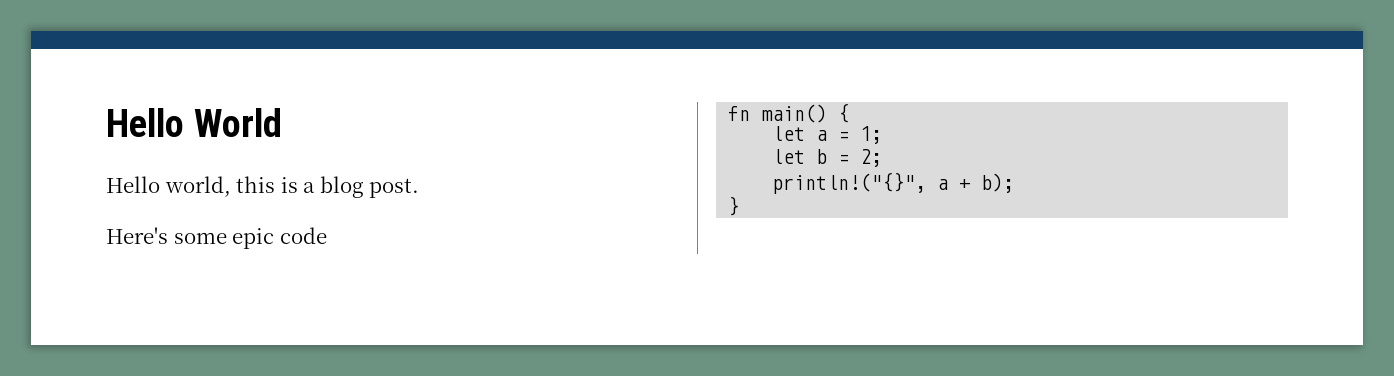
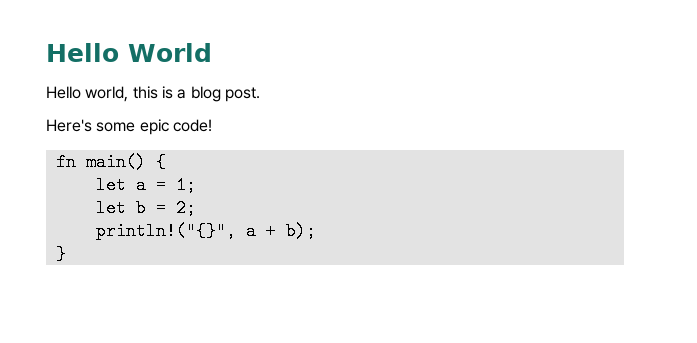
- Here's some epic code
+ Here's some epic code!

